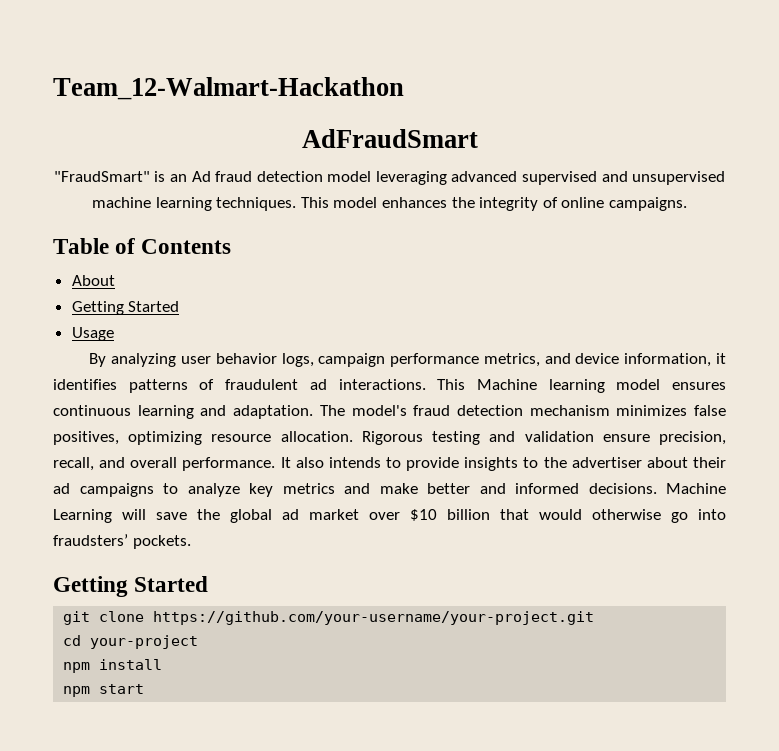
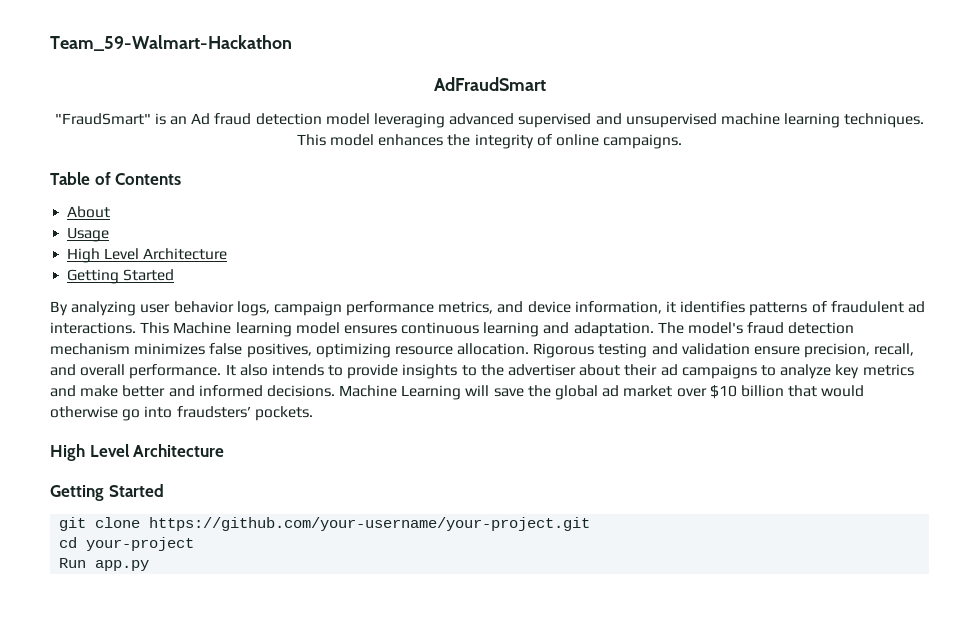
- Team_12-Walmart-Hackathon
+ Team_59-Walmart-Hackathon
  About
+ Usage
+ High Level Architecture
  Getting Started
- Usage
  Machine Learning will save the global ad market over $10 billion that would otherwise go into fraudsters’ pockets.
+ High Level Architecture
- npm install
- npm start
+ Run app.py

